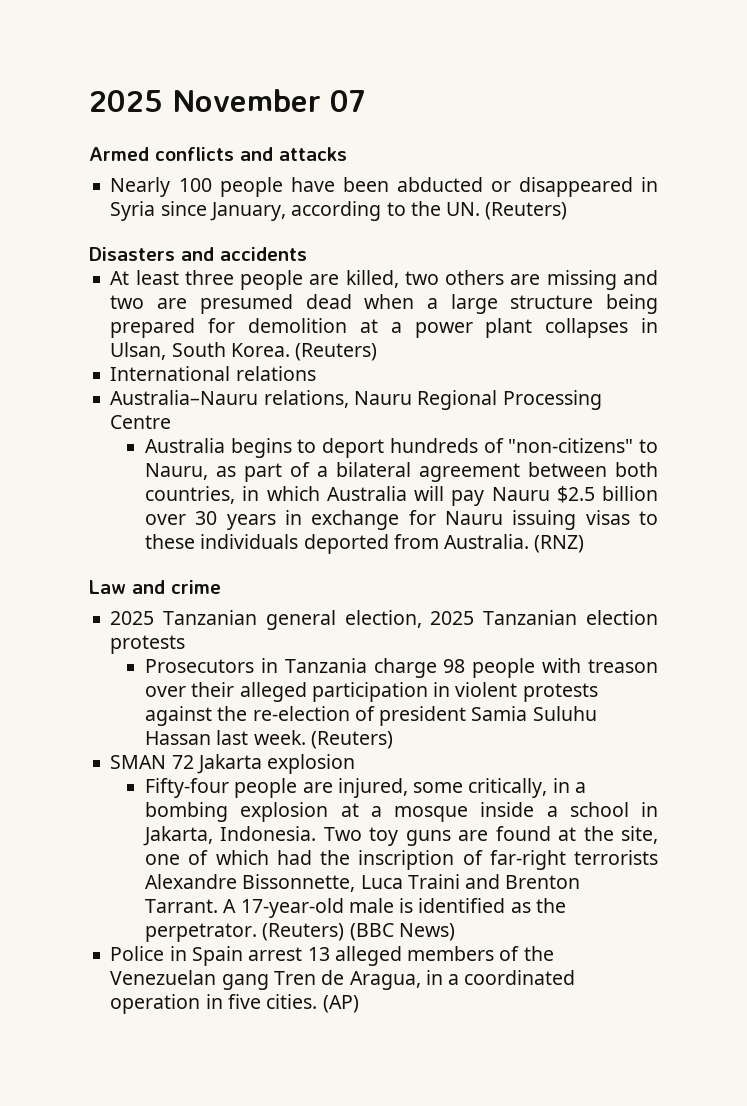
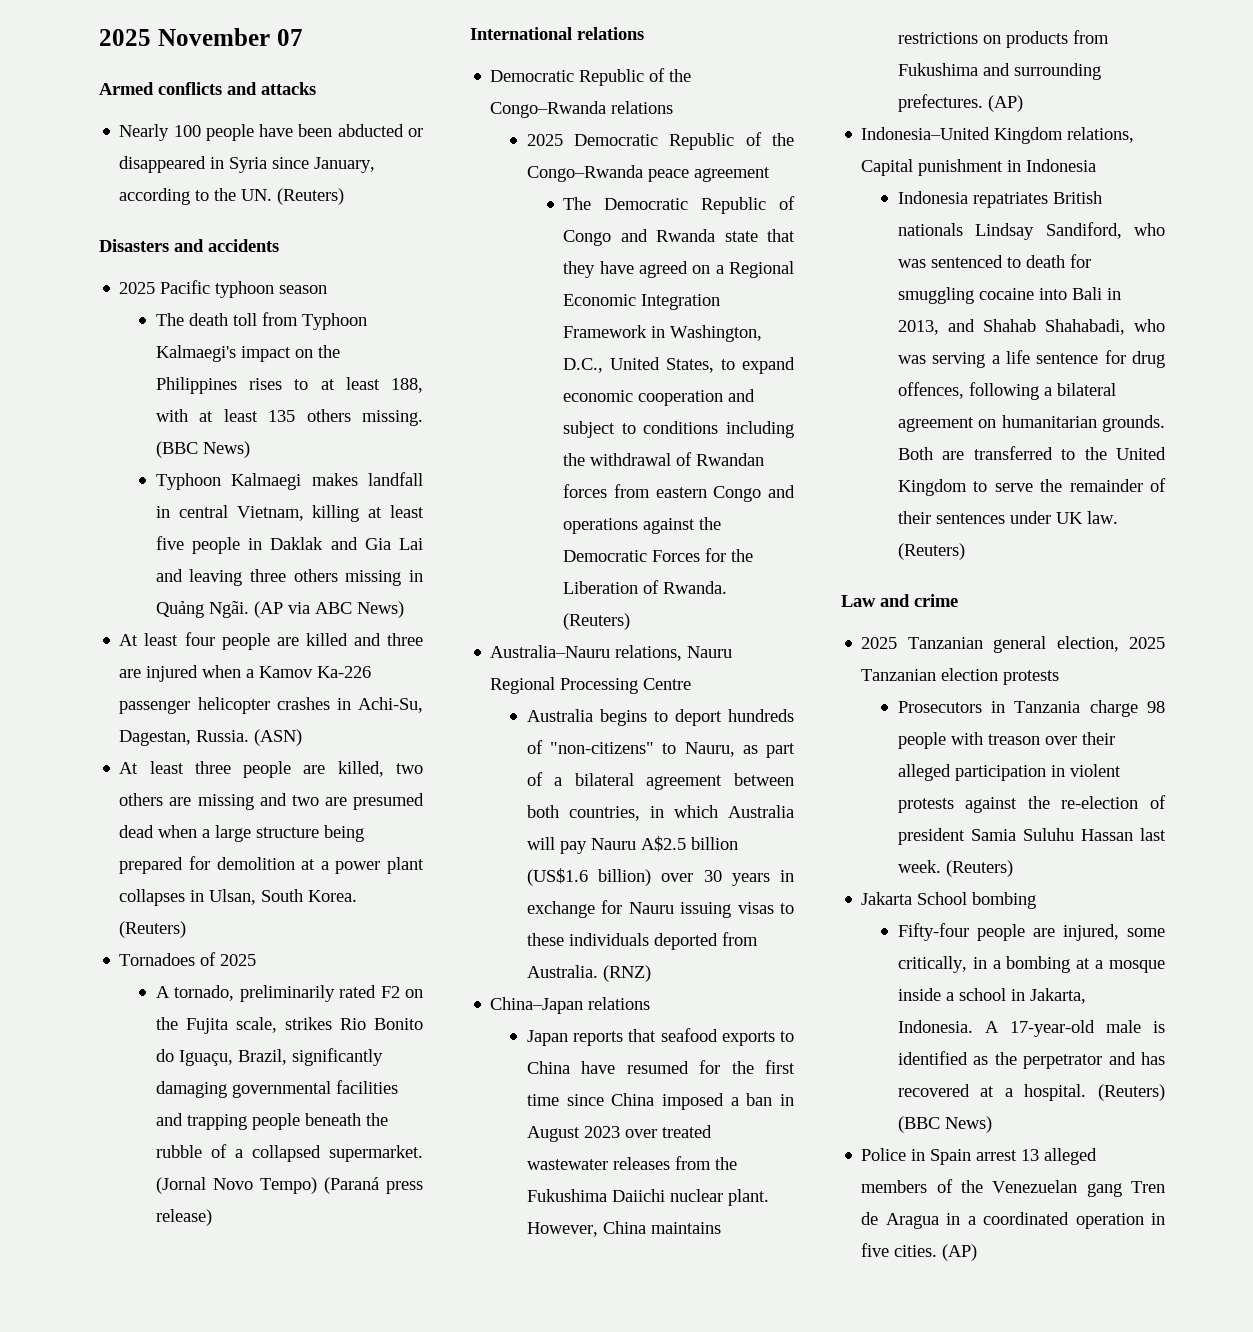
+ 2025 Pacific typhoon season
+ The death toll from Typhoon Kalmaegi's impact on the Philippines rises to at least 188, with at least 135 others missing. (BBC News)
+ Typhoon Kalmaegi makes landfall in central Vietnam, killing at least five people in Daklak and Gia Lai and leaving three others missing in Quảng Ngãi. (AP via ABC News)
+ At least four people are killed and three are injured when a Kamov Ka-226 passenger helicopter crashes in Achi-Su, Dagestan, Russia. (ASN)
+ Tornadoes of 2025
+ A tornado, preliminarily rated F2 on the Fujita scale, strikes Rio Bonito do Iguaçu, Brazil, significantly damaging governmental facilities and trapping people beneath the rubble of a collapsed supermarket. (Jornal Novo Tempo) (Paraná press release)
  International relations
+ Democratic Republic of the Congo–Rwanda relations
+ 2025 Democratic Republic of the Congo–Rwanda peace agreement
+ The Democratic Republic of Congo and Rwanda state that they have agreed on a Regional Economic Integration Framework in Washington, D.C., United States, to expand economic cooperation and subject to conditions including the withdrawal of Rwandan forces from eastern Congo and operations against the Democratic Forces for the Liberation of Rwanda. (Reuters)
- Australia begins to deport hundreds of "non-citizens" to Nauru, as part of a bilateral agreement between both countries, in which Australia will pay Nauru $2.5 billion over 30 years in exchange for Nauru issuing visas to these individuals deported from Australia.
+ Australia begins to deport hundreds of "non-citizens" to Nauru, as part of a bilateral agreement between both countries, in which Australia will pay Nauru A$2.5 billion (US$1.6 billion) over 30 years in exchange for Nauru issuing visas to these individuals deported from Australia.
+ China–Japan relations
+ Japan reports that seafood exports to China have resumed for the first time since China imposed a ban in August 2023 over treated wastewater releases from the Fukushima Daiichi nuclear plant. However, China maintains restrictions on products from Fukushima and surrounding prefectures. (AP)
+ Indonesia–United Kingdom relations, Capital punishment in Indonesia
+ Indonesia repatriates British nationals Lindsay Sandiford, who was sentenced to death for smuggling cocaine into Bali in 2013, and Shahab Shahabadi, who was serving a life sentence for drug offences, following a bilateral agreement on humanitarian grounds. Both are transferred to the United Kingdom to serve the remainder of their sentences under UK law. (Reuters)
- SMAN 72 Jakarta explosion
+ Jakarta School bombing
- Fifty-four people are injured, some critically, in a bombing explosion at a mosque inside a school in Jakarta, Indonesia.
+ Fifty-four people are injured, some critically, in a bombing at a mosque inside a school in Jakarta, Indonesia.
- Two toy guns are found at the site, one of which had the inscription of far-right terrorists Alexandre Bissonnette, Luca Traini and Brenton Tarrant.
- A 17-year-old male is identified as the perpetrator.
+ A 17-year-old male is identified as the perpetrator and has recovered at a hospital.
- Police in Spain arrest 13 alleged members of the Venezuelan gang Tren de Aragua, in a coordinated operation in five cities.
+ Police in Spain arrest 13 alleged members of the Venezuelan gang Tren de Aragua in a coordinated operation in five cities.

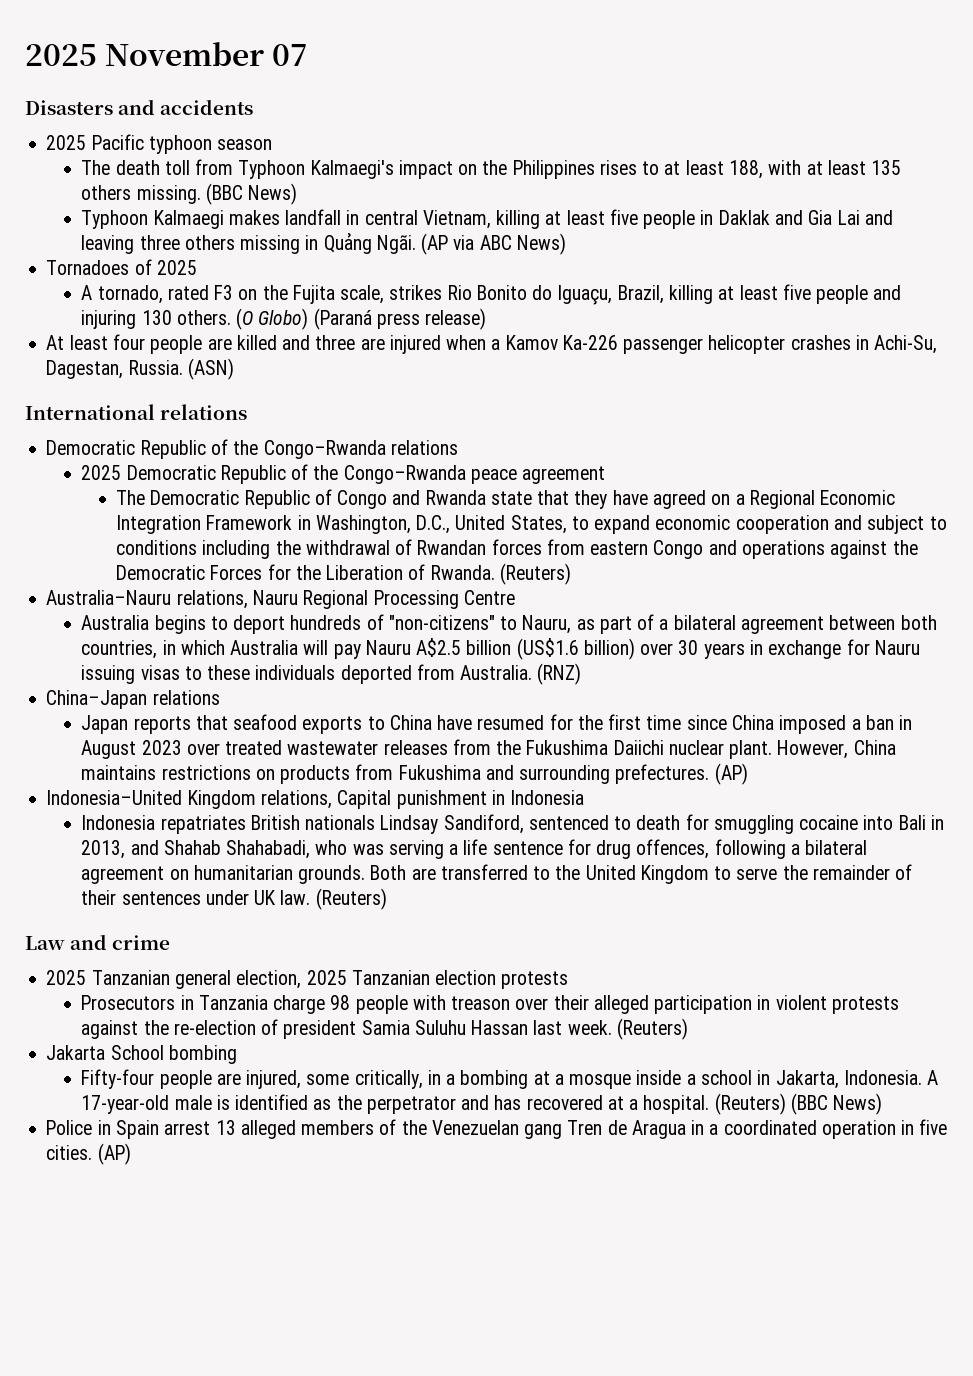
- Armed conflicts and attacks
- Nearly 100 people have been abducted or disappeared in Syria since January, according to the UN. (Reuters)
+ Tornadoes of 2025
+ A tornado, rated F3 on the Fujita scale, strikes Rio Bonito do Iguaçu, Brazil, killing at least five people and injuring 130 others. (O Globo) (Paraná press release)
- At least three people are killed, two others are missing and two are presumed dead when a large structure being prepared for demolition at a power plant collapses in Ulsan, South Korea. (Reuters)
- Tornadoes of 2025
- A tornado, preliminarily rated F2 on the Fujita scale, strikes Rio Bonito do Iguaçu, Brazil, significantly damaging governmental facilities and trapping people beneath the rubble of a collapsed supermarket. (Jornal Novo Tempo) (Paraná press release)
- Indonesia repatriates British nationals Lindsay Sandiford, who was sentenced to death for smuggling cocaine into Bali in 2013, and Shahab Shahabadi, who was serving a life sentence for drug offences, following a bilateral agreement on humanitarian grounds.
+ Indonesia repatriates British nationals Lindsay Sandiford, sentenced to death for smuggling cocaine into Bali in 2013, and Shahab Shahabadi, who was serving a life sentence for drug offences, following a bilateral agreement on humanitarian grounds.

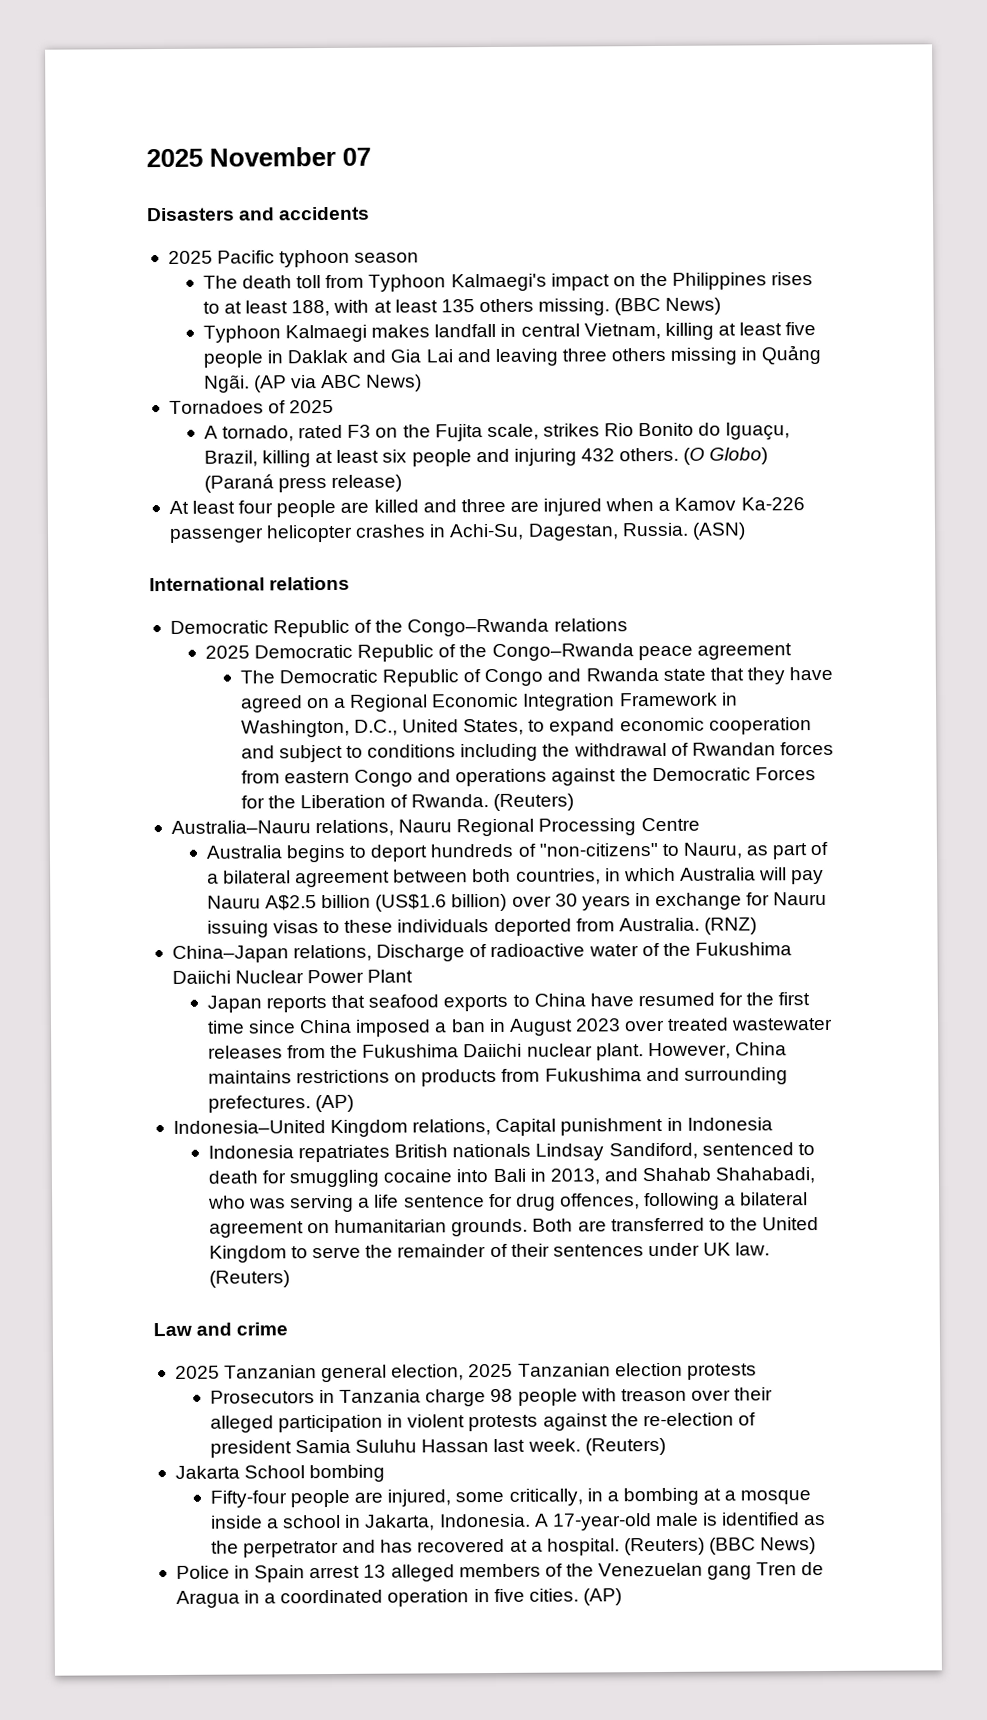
- A tornado, rated F3 on the Fujita scale, strikes Rio Bonito do Iguaçu, Brazil, killing at least five people and injuring 130 others.
+ A tornado, rated F3 on the Fujita scale, strikes Rio Bonito do Iguaçu, Brazil, killing at least six people and injuring 432 others.
- China–Japan relations
+ China–Japan relations, Discharge of radioactive water of the Fukushima Daiichi Nuclear Power Plant

